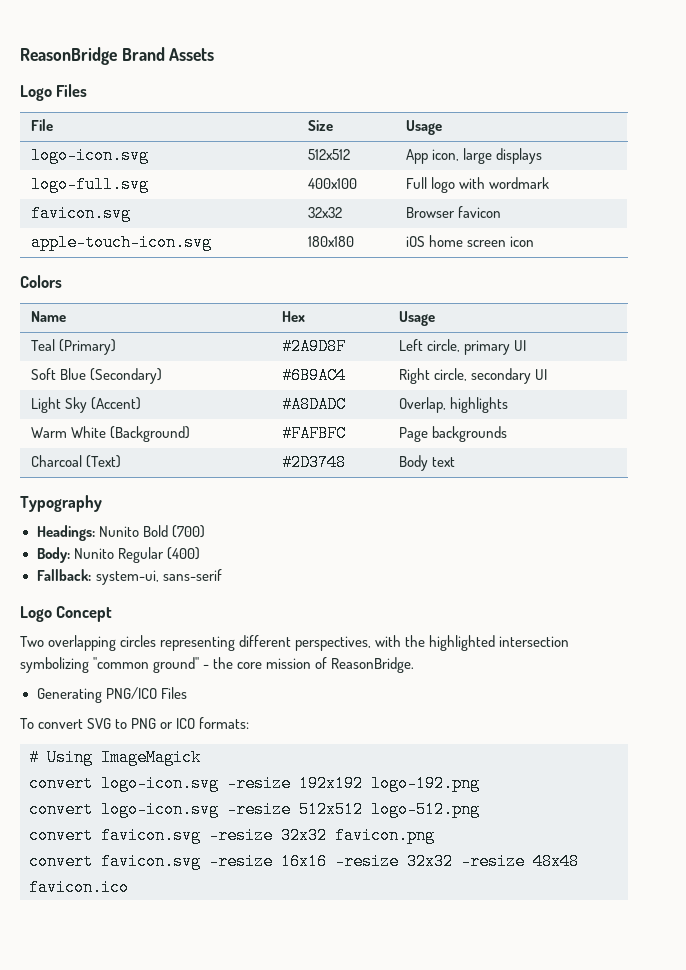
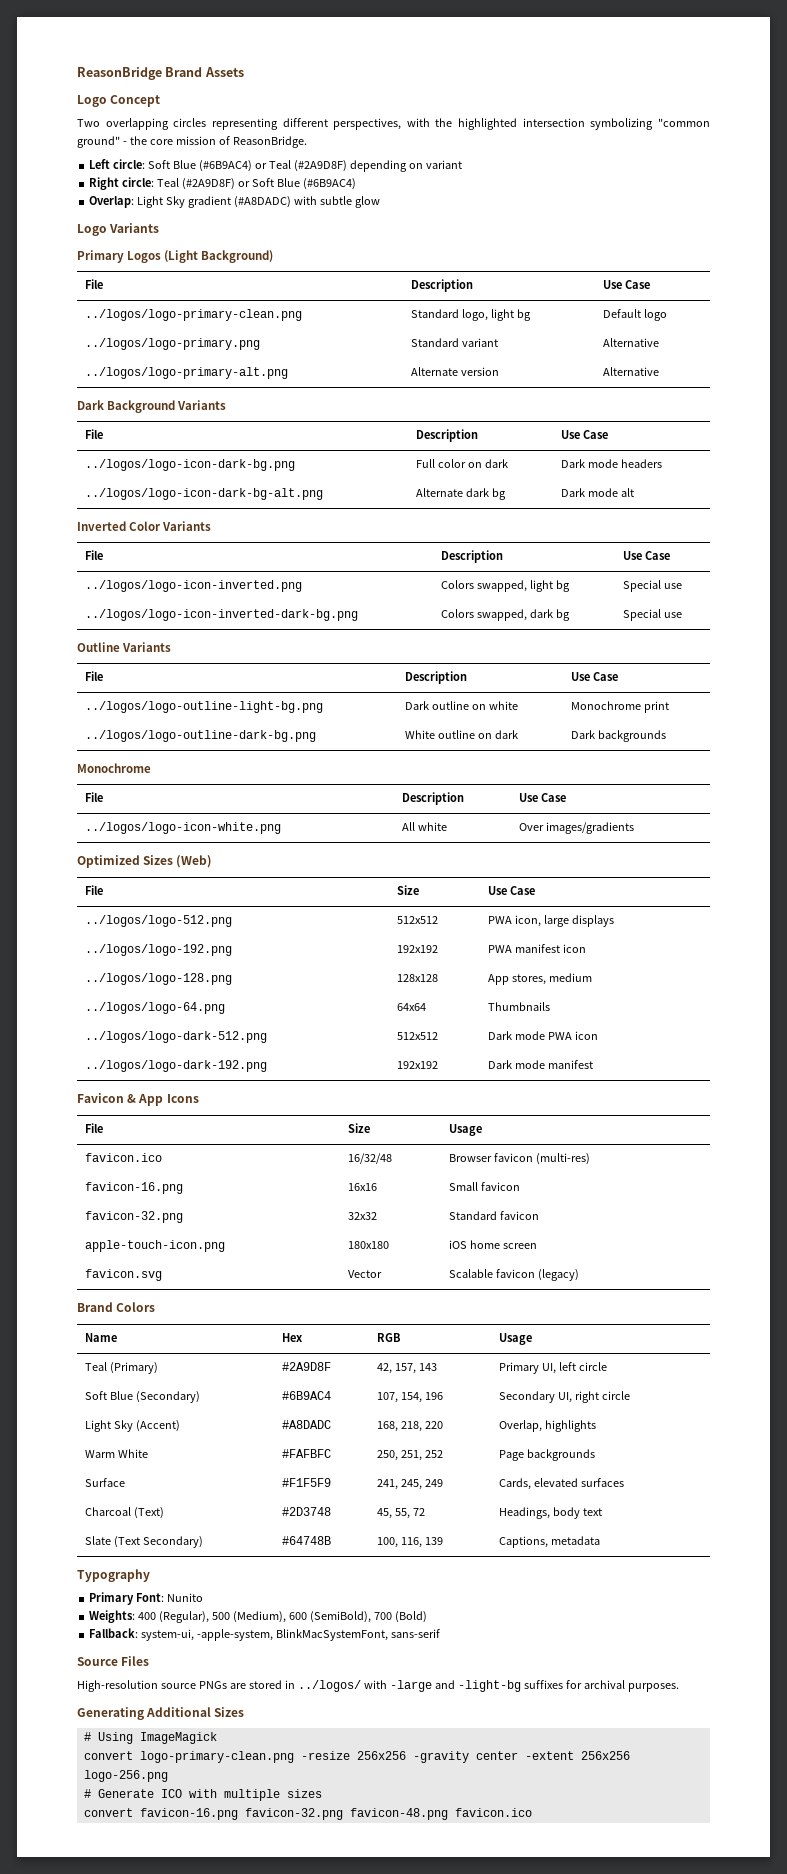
- Logo Files
- File | Size | Usage
- logo-icon.svg | 512x512 | App icon, large displays
- logo-full.svg | 400x100 | Full logo with wordmark
- favicon.svg | 32x32 | Browser favicon
- apple-touch-icon.svg | 180x180 | iOS home screen icon
- Colors
- Name | Hex | Usage
- Teal (Primary) | #2A9D8F | Left circle, primary UI
- Soft Blue (Secondary) | #6B9AC4 | Right circle, secondary UI
- Light Sky (Accent) | #A8DADC | Overlap, highlights
- Warm White (Background) | #FAFBFC | Page backgrounds
- Charcoal (Text) | #2D3748 | Body text
- Typography
- Headings: Nunito Bold (700)
- Body: Nunito Regular (400)
- Fallback: system-ui, sans-serif
- Generating PNG/ICO Files
- To convert SVG to PNG or ICO formats:
+ Left circle: Soft Blue (#6B9AC4) or Teal (#2A9D8F) depending on variant
+ Right circle: Teal (#2A9D8F) or Soft Blue (#6B9AC4)
+ Overlap: Light Sky gradient (#A8DADC) with subtle glow
+ Logo Variants
+ Primary Logos (Light Background)
+ File | Description | Use Case
+ ../logos/logo-primary-clean.png | Standard logo, light bg | Default logo
+ ../logos/logo-primary.png | Standard variant | Alternative
+ ../logos/logo-primary-alt.png | Alternate version | Alternative
+ Dark Background Variants
+ File | Description | Use Case
+ ../logos/logo-icon-dark-bg.png | Full color on dark | Dark mode headers
+ ../logos/logo-icon-dark-bg-alt.png | Alternate dark bg | Dark mode alt
+ Inverted Color Variants
+ File | Description | Use Case
+ ../logos/logo-icon-inverted.png | Colors swapped, light bg | Special use
+ ../logos/logo-icon-inverted-dark-bg.png | Colors swapped, dark bg | Special use
+ Outline Variants
+ File | Description | Use Case
+ ../logos/logo-outline-light-bg.png | Dark outline on white | Monochrome print
+ ../logos/logo-outline-dark-bg.png | White outline on dark | Dark backgrounds
+ Monochrome
+ File | Description | Use Case
+ ../logos/logo-icon-white.png | All white | Over images/gradients
+ Optimized Sizes (Web)
+ File | Size | Use Case
+ ../logos/logo-512.png | 512x512 | PWA icon, large displays
+ ../logos/logo-192.png | 192x192 | PWA manifest icon
+ ../logos/logo-128.png | 128x128 | App stores, medium
+ ../logos/logo-64.png | 64x64 | Thumbnails
+ ../logos/logo-dark-512.png | 512x512 | Dark mode PWA icon
+ ../logos/logo-dark-192.png | 192x192 | Dark mode manifest
+ Favicon & App Icons
+ File | Size | Usage
+ favicon.ico | 16/32/48 | Browser favicon (multi-res)
+ favicon-16.png | 16x16 | Small favicon
+ favicon-32.png | 32x32 | Standard favicon
+ apple-touch-icon.png | 180x180 | iOS home screen
+ favicon.svg | Vector | Scalable favicon (legacy)
+ Brand Colors
+ Name | Hex | RGB | Usage
+ Teal (Primary) | #2A9D8F | 42, 157, 143 | Primary UI, left circle
+ Soft Blue (Secondary) | #6B9AC4 | 107, 154, 196 | Secondary UI, right circle
+ Light Sky (Accent) | #A8DADC | 168, 218, 220 | Overlap, highlights
+ Warm White | #FAFBFC | 250, 251, 252 | Page backgrounds
+ Surface | #F1F5F9 | 241, 245, 249 | Cards, elevated surfaces
+ Charcoal (Text) | #2D3748 | 45, 55, 72 | Headings, body text
+ Slate (Text Secondary) | #64748B | 100, 116, 139 | Captions, metadata
+ Typography
+ Primary Font: Nunito
+ Weights: 400 (Regular), 500 (Medium), 600 (SemiBold), 700 (Bold)
+ Fallback: system-ui, -apple-system, BlinkMacSystemFont, sans-serif
+ Source Files
+ High-resolution source PNGs are stored in ../logos/ with -large and -light-bg suffixes for archival purposes.
+ Generating Additional Sizes
  # Using ImageMagick
- convert logo-icon.svg -resize 192x192 logo-192.png
- convert logo-icon.svg -resize 512x512 logo-512.png
- convert favicon.svg -resize 32x32 favicon.png
- convert favicon.svg -resize 16x16 -resize 32x32 -resize 48x48 favicon.ico
+ convert logo-primary-clean.png -resize 256x256 -gravity center -extent 256x256 logo-256.png
+ # Generate ICO with multiple sizes
+ convert favicon-16.png favicon-32.png favicon-48.png favicon.ico

